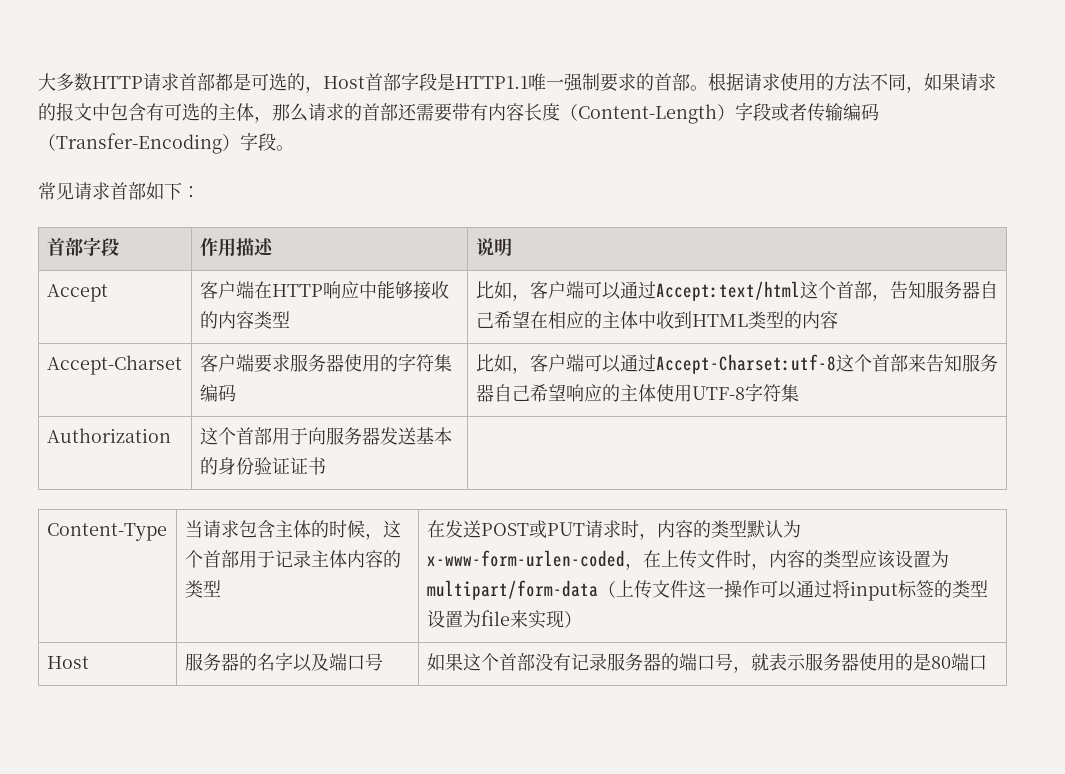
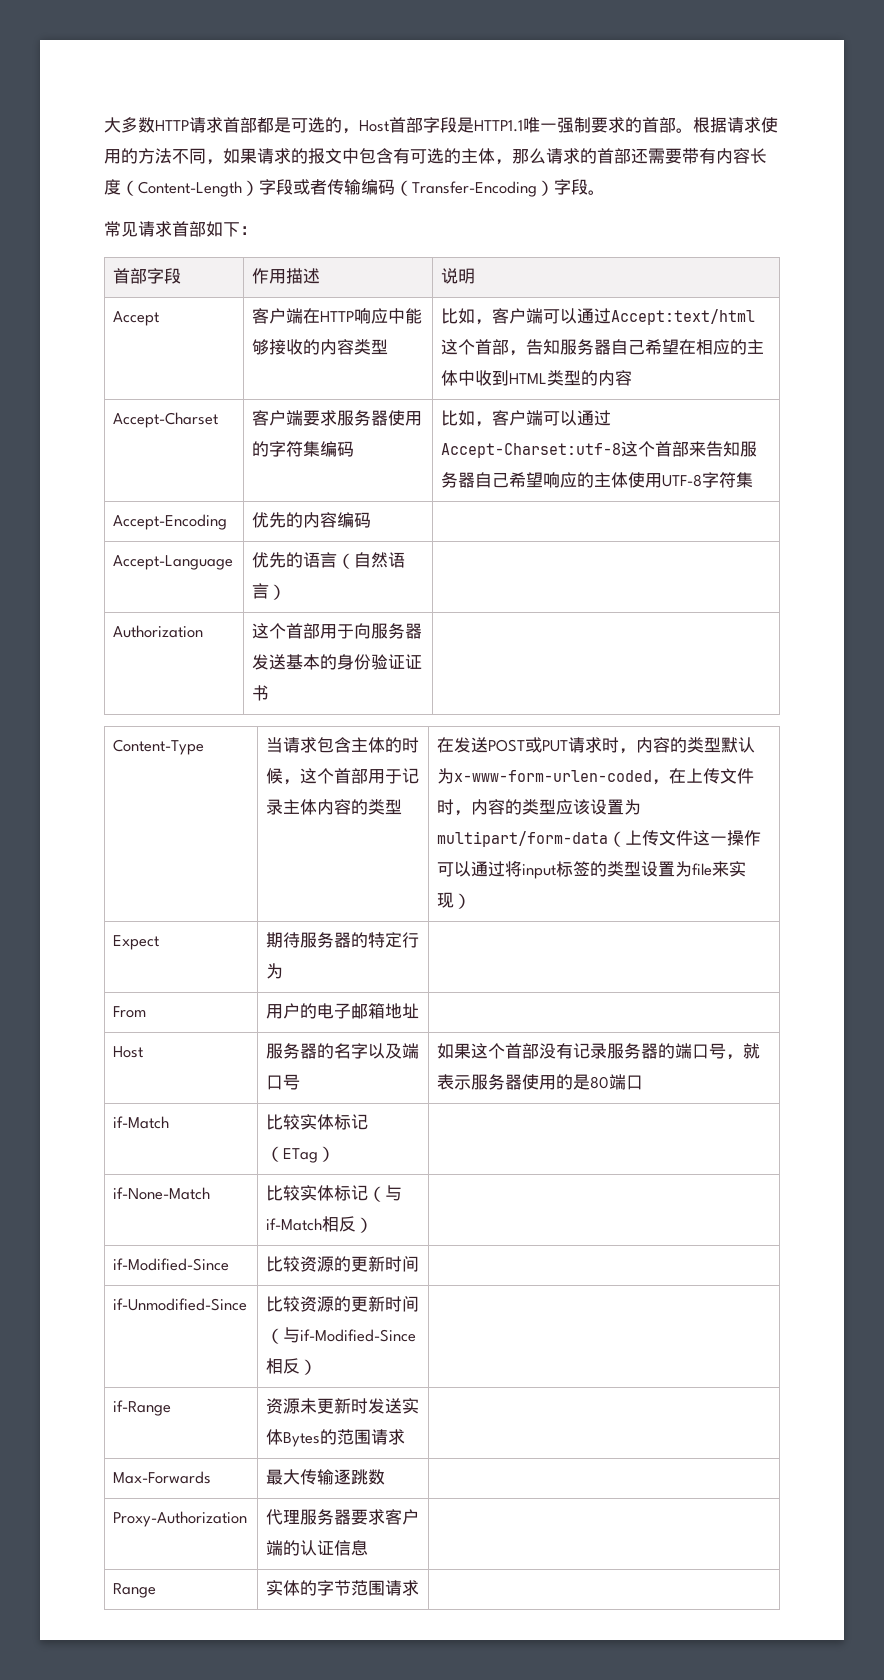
+ Accept-Encoding | 优先的内容编码 |
+ Accept-Language | 优先的语言（自然语言） |
+ Expect | 期待服务器的特定行为 |
+ From | 用户的电子邮箱地址 |
+ if-Match | 比较实体标记（ETag） |
+ if-None-Match | 比较实体标记（与if-Match相反） |
+ if-Modified-Since | 比较资源的更新时间 |
+ if-Unmodified-Since | 比较资源的更新时间（与if-Modified-Since相反） |
+ if-Range | 资源未更新时发送实体Bytes的范围请求 |
+ Max-Forwards | 最大传输逐跳数 |
+ Proxy-Authorization | 代理服务器要求客户端的认证信息 |
+ Range | 实体的字节范围请求 |

